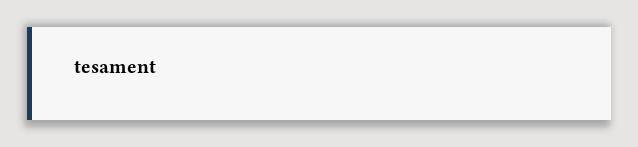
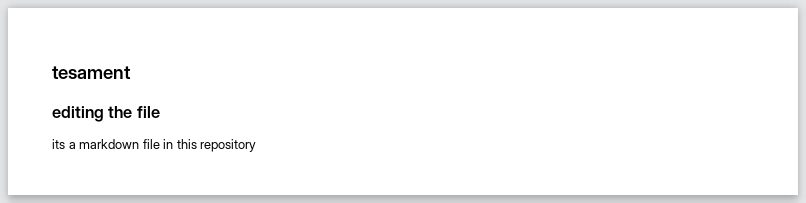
+ editing the file
+ its a markdown file in this repository

